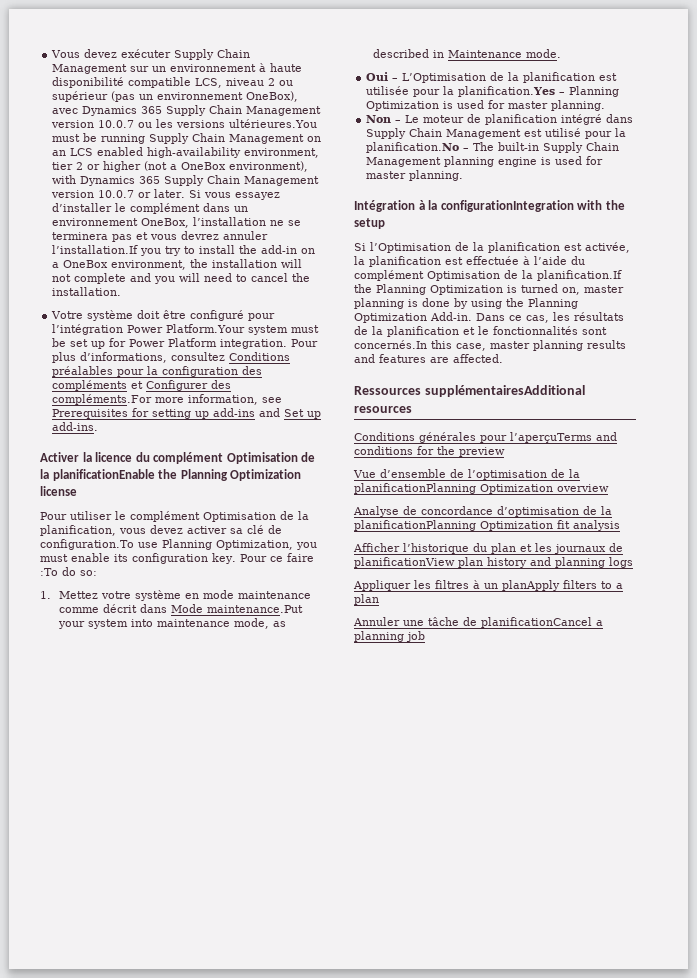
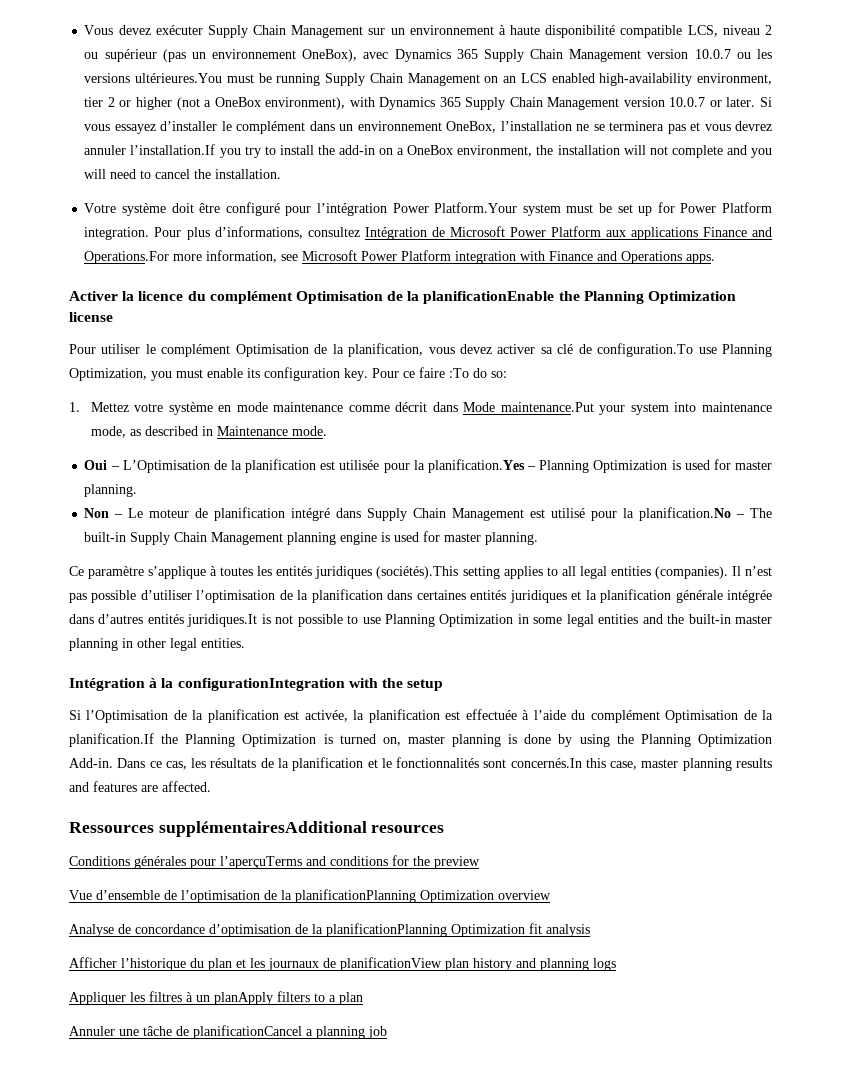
- Pour plus d’informations, consultez Conditions préalables pour la configuration des compléments et Configurer des compléments.For more information, see Prerequisites for setting up add-ins and Set up add-ins.
+ Pour plus d’informations, consultez Intégration de Microsoft Power Platform aux applications Finance and Operations.For more information, see Microsoft Power Platform integration with Finance and Operations apps.
+ Ce paramètre s’applique à toutes les entités juridiques (sociétés).This setting applies to all legal entities (companies). Il n’est pas possible d’utiliser l’optimisation de la planification dans certaines entités juridiques et la planification générale intégrée dans d’autres entités juridiques.It is not possible to use Planning Optimization in some legal entities and the built-in master planning in other legal entities.

